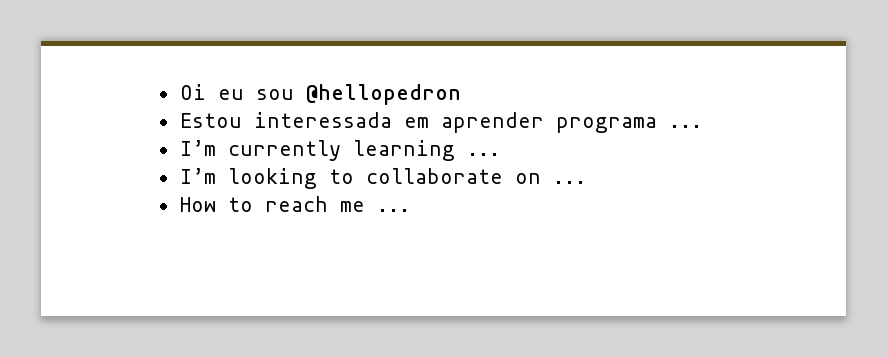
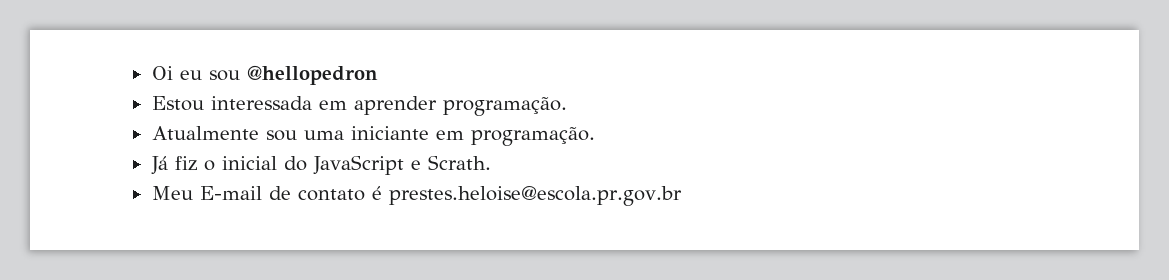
- Estou interessada em aprender programa ...
- I’m currently learning ...
- I’m looking to collaborate on ...
- How to reach me ...
+ Estou interessada em aprender programação.
+ Atualmente sou uma iniciante em programação.
+ Já fiz o inicial do JavaScript e Scrath.
+ Meu E-mail de contato é prestes.heloise@escola.pr.gov.br

